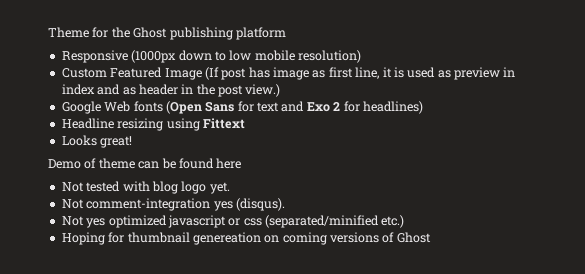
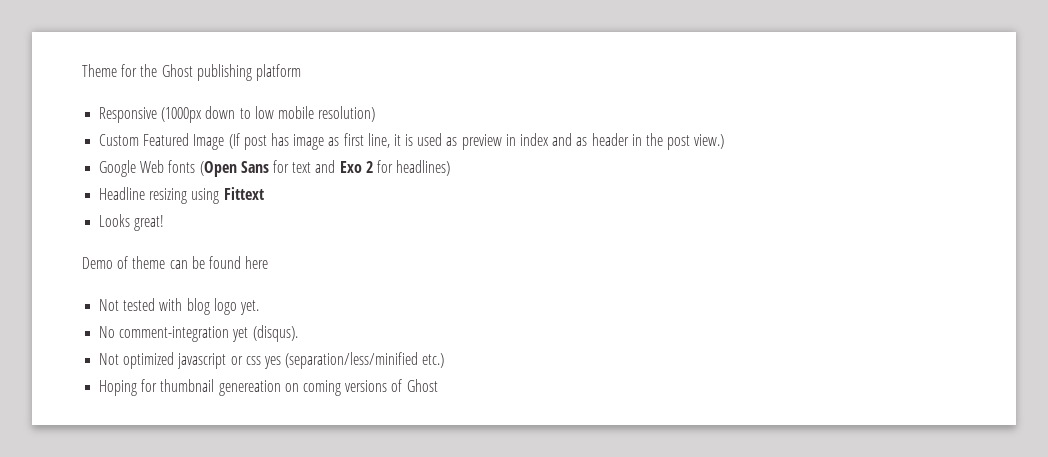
- Not comment-integration yes (disqus).
+ No comment-integration yet (disqus).
- Not yes optimized javascript or css (separated/minified etc.)
+ Not optimized javascript or css yes (separation/less/minified etc.)

